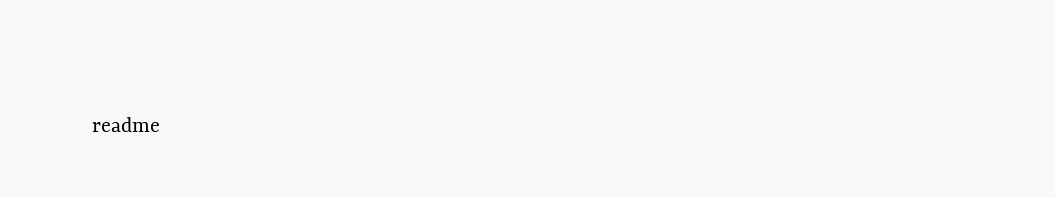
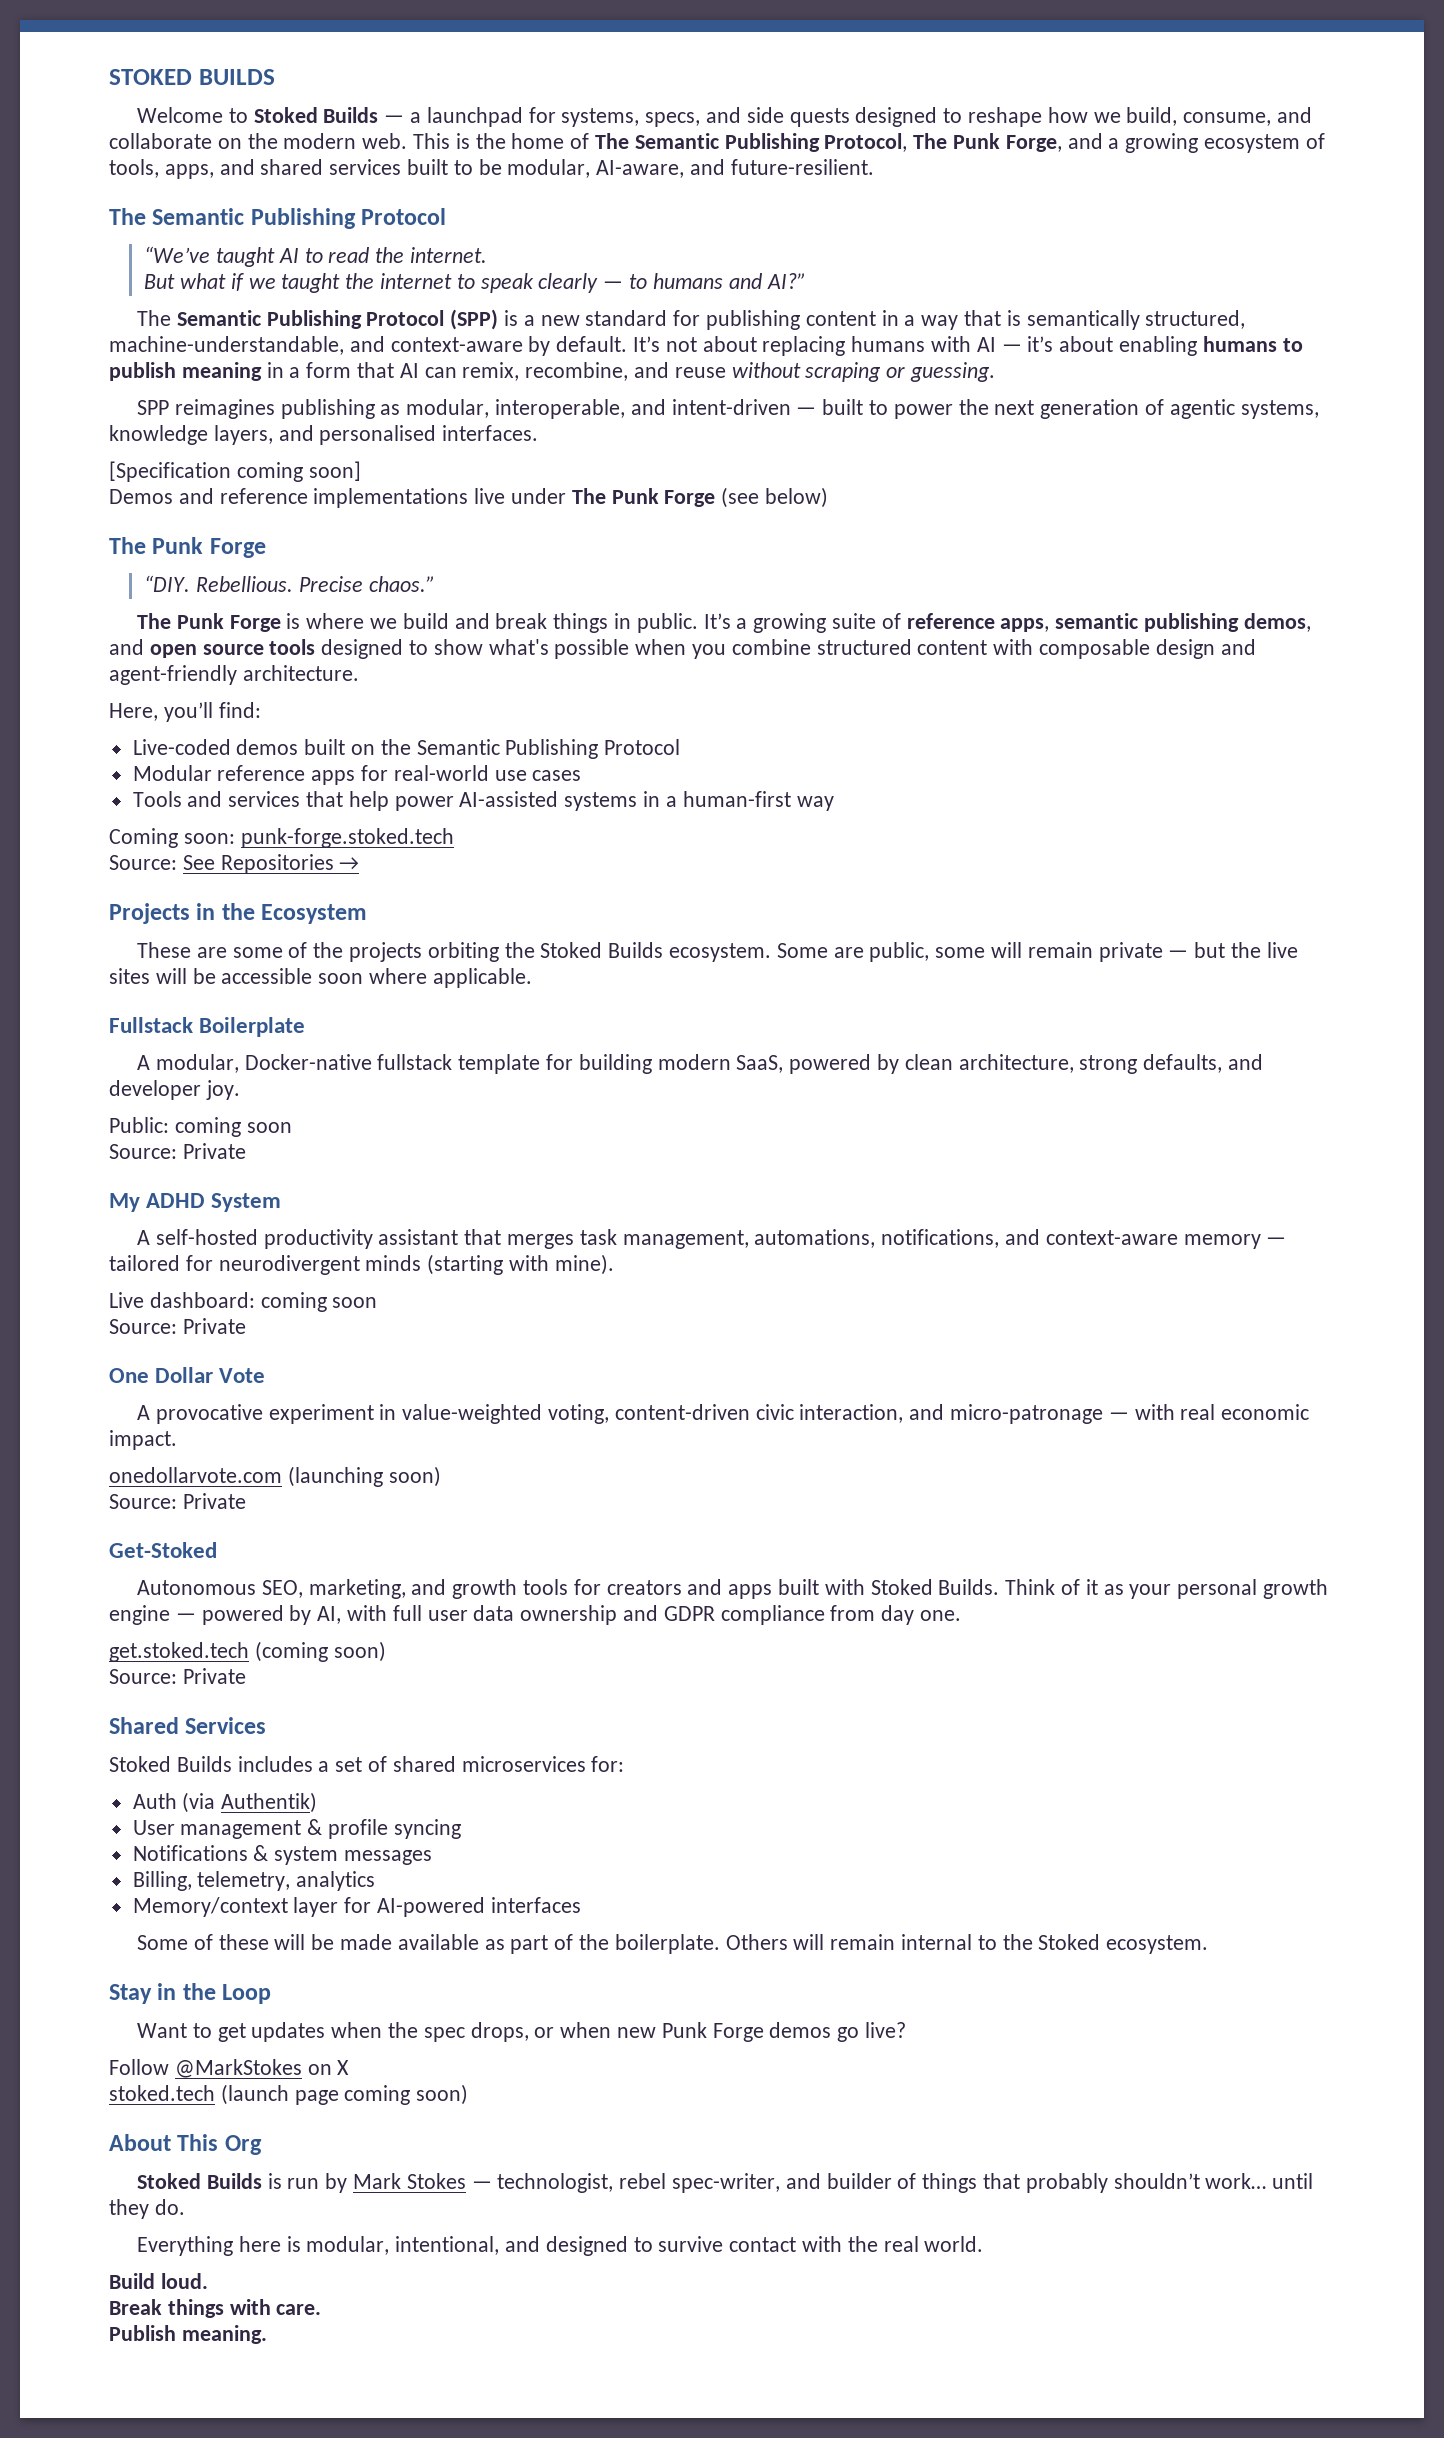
- readme
+ STOKED BUILDS
+ Welcome to Stoked Builds — a launchpad for systems, specs, and side quests designed to reshape how we build, consume, and collaborate on the modern web. This is the home of The Semantic Publishing Protocol, The Punk Forge, and a growing ecosystem of tools, apps, and shared services built to be modular, AI-aware, and future-resilient.
+ The Semantic Publishing Protocol
+ “We’ve taught AI to read the internet.
+ But what if we taught the internet to speak clearly — to humans and AI?”
+ The Semantic Publishing Protocol (SPP) is a new standard for publishing content in a way that is semantically structured, machine-understandable, and context-aware by default. It’s not about replacing humans with AI — it’s about enabling humans to publish meaning in a form that AI can remix, recombine, and reuse without scraping or guessing.
+ SPP reimagines publishing as modular, interoperable, and intent-driven — built to power the next generation of agentic systems, knowledge layers, and personalised interfaces.
+ [Specification coming soon]
+ Demos and reference implementations live under The Punk Forge (see below)
+ The Punk Forge
+ “DIY. Rebellious. Precise chaos.”
+ The Punk Forge is where we build and break things in public. It’s a growing suite of reference apps, semantic publishing demos, and open source tools designed to show what's possible when you combine structured content with composable design and agent-friendly architecture.
+ Here, you’ll find:
+ Live-coded demos built on the Semantic Publishing Protocol
+ Modular reference apps for real-world use cases
+ Tools and services that help power AI-assisted systems in a human-first way
+ Coming soon: punk-forge.stoked.tech
+ Source: See Repositories →
+ Projects in the Ecosystem
+ These are some of the projects orbiting the Stoked Builds ecosystem. Some are public, some will remain private — but the live sites will be accessible soon where applicable.
+ Fullstack Boilerplate
+ A modular, Docker-native fullstack template for building modern SaaS, powered by clean architecture, strong defaults, and developer joy.
+ Public: coming soon
+ Source: Private
+ My ADHD System
+ A self-hosted productivity assistant that merges task management, automations, notifications, and context-aware memory — tailored for neurodivergent minds (starting with mine).
+ Live dashboard: coming soon
+ Source: Private
+ One Dollar Vote
+ A provocative experiment in value-weighted voting, content-driven civic interaction, and micro-patronage — with real economic impact.
+ onedollarvote.com (launching soon)
+ Source: Private
+ Get-Stoked
+ Autonomous SEO, marketing, and growth tools for creators and apps built with Stoked Builds. Think of it as your personal growth engine — powered by AI, with full user data ownership and GDPR compliance from day one.
+ get.stoked.tech (coming soon)
+ Source: Private
+ Shared Services
+ Stoked Builds includes a set of shared microservices for:
+ Auth (via Authentik)
+ User management & profile syncing
+ Notifications & system messages
+ Billing, telemetry, analytics
+ Memory/context layer for AI-powered interfaces
+ Some of these will be made available as part of the boilerplate. Others will remain internal to the Stoked ecosystem.
+ Stay in the Loop
+ Want to get updates when the spec drops, or when new Punk Forge demos go live?
+ Follow @MarkStokes on X
+ stoked.tech (launch page coming soon)
+ About This Org
+ Stoked Builds is run by Mark Stokes — technologist, rebel spec-writer, and builder of things that probably shouldn’t work… until they do.
+ Everything here is modular, intentional, and designed to survive contact with the real world.
+ Build loud.
+ Break things with care.
+ Publish meaning.

